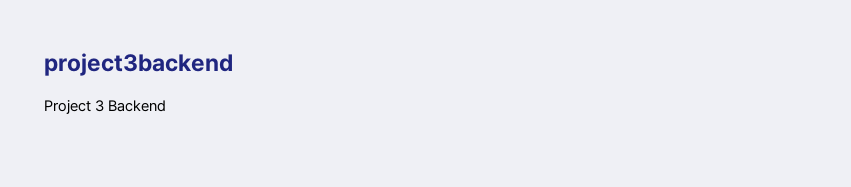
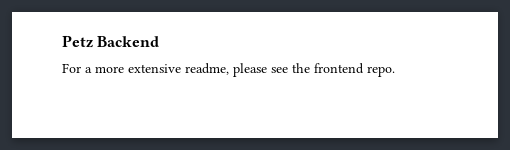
- project3backend
- Project 3 Backend
+ Petz Backend
+ For a more extensive readme, please see the frontend repo.

